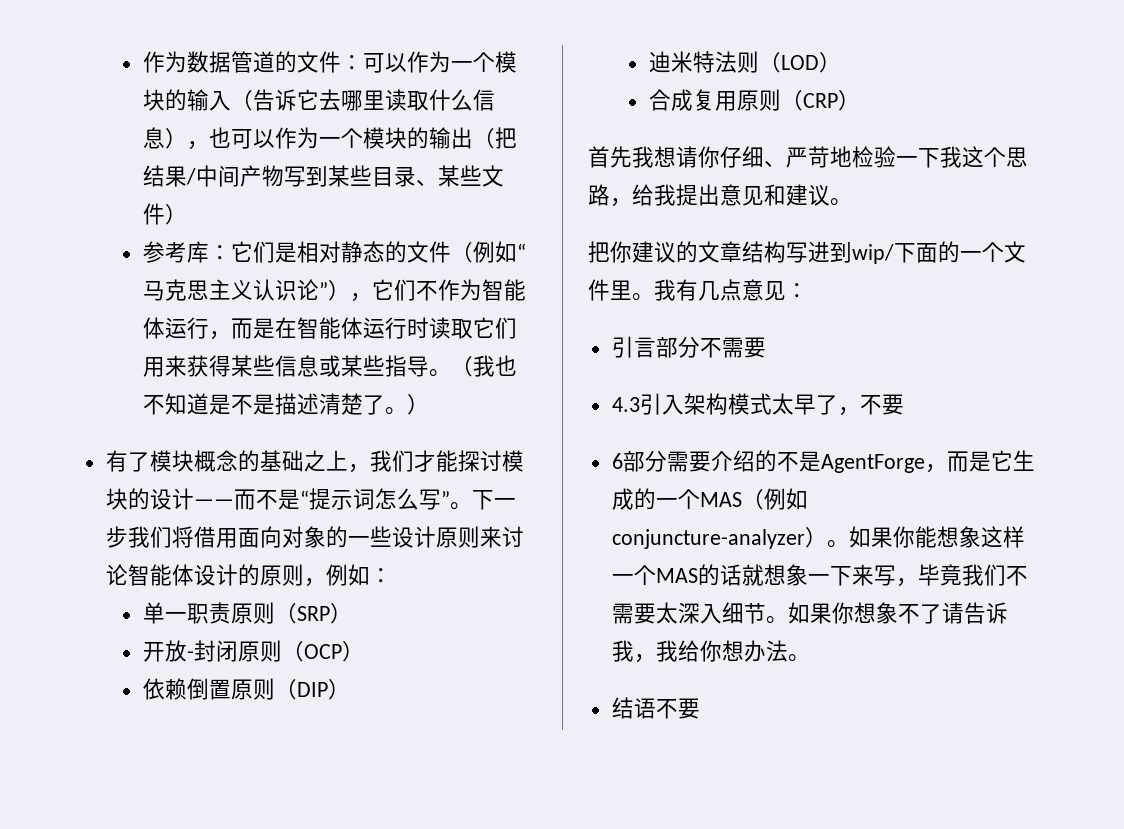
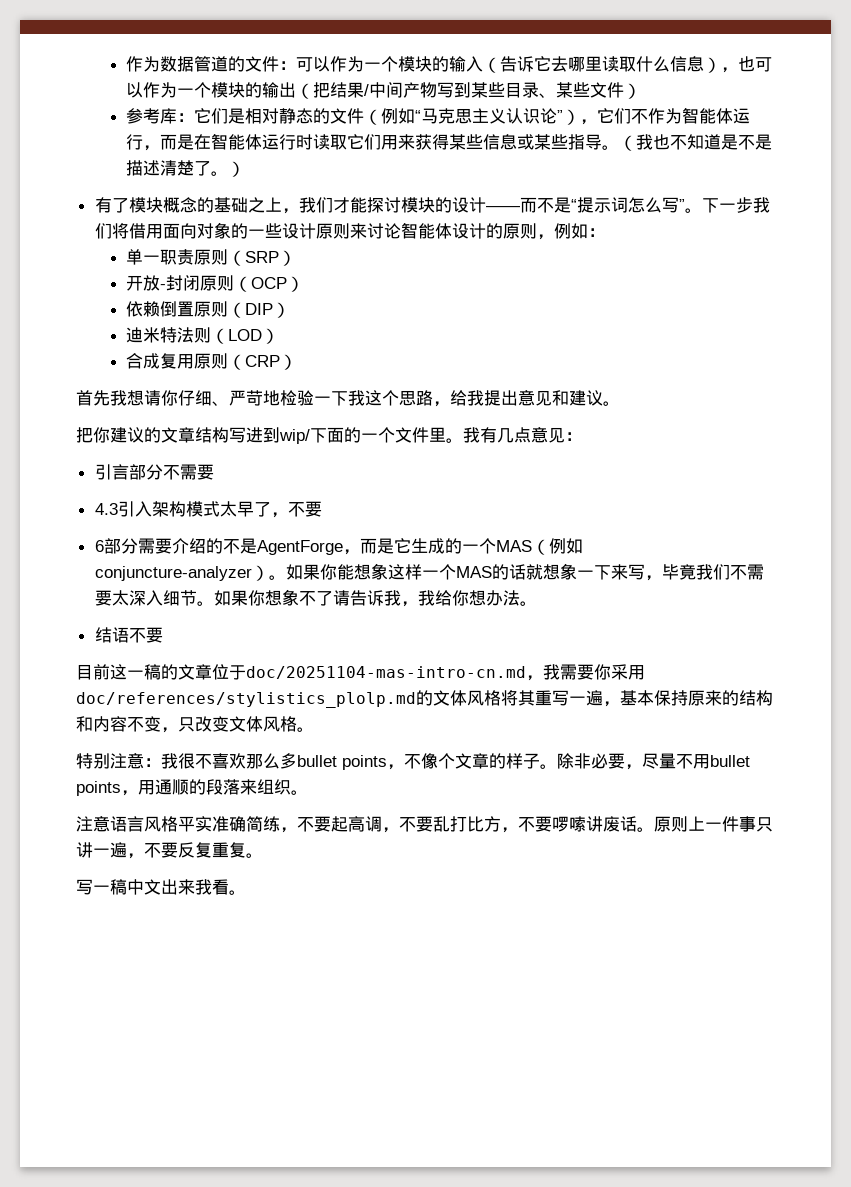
+ 目前这一稿的文章位于doc/20251104-mas-intro-cn.md，我需要你采用doc/references/stylistics_plolp.md的文体风格将其重写一遍，基本保持原来的结构和内容不变，只改变文体风格。
+ 特别注意：我很不喜欢那么多bullet points，不像个文章的样子。除非必要，尽量不用bullet points，用通顺的段落来组织。
+ 注意语言风格平实准确简练，不要起高调，不要乱打比方，不要啰嗦讲废话。原则上一件事只讲一遍，不要反复重复。
+ 写一稿中文出来我看。

